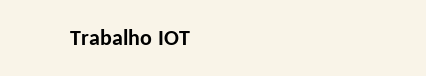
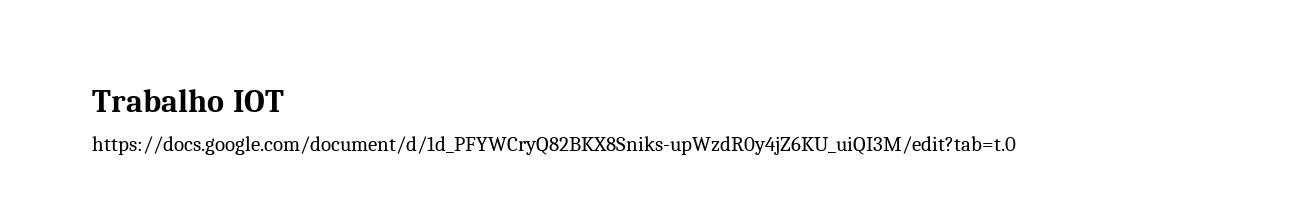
+ https://docs.google.com/document/d/1d_PFYWCryQ82BKX8Sniks-upWzdR0y4jZ6KU_uiQI3M/edit?tab=t.0

